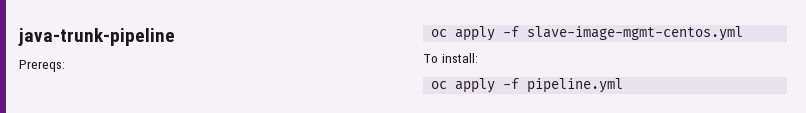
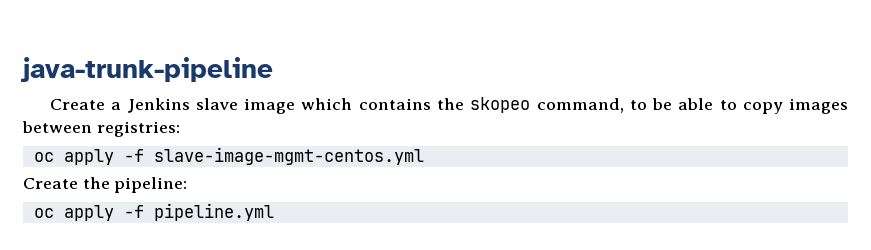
- Prereqs:
+ Create a Jenkins slave image which contains the skopeo command, to be able to copy images between registries:
- To install:
+ Create the pipeline:

